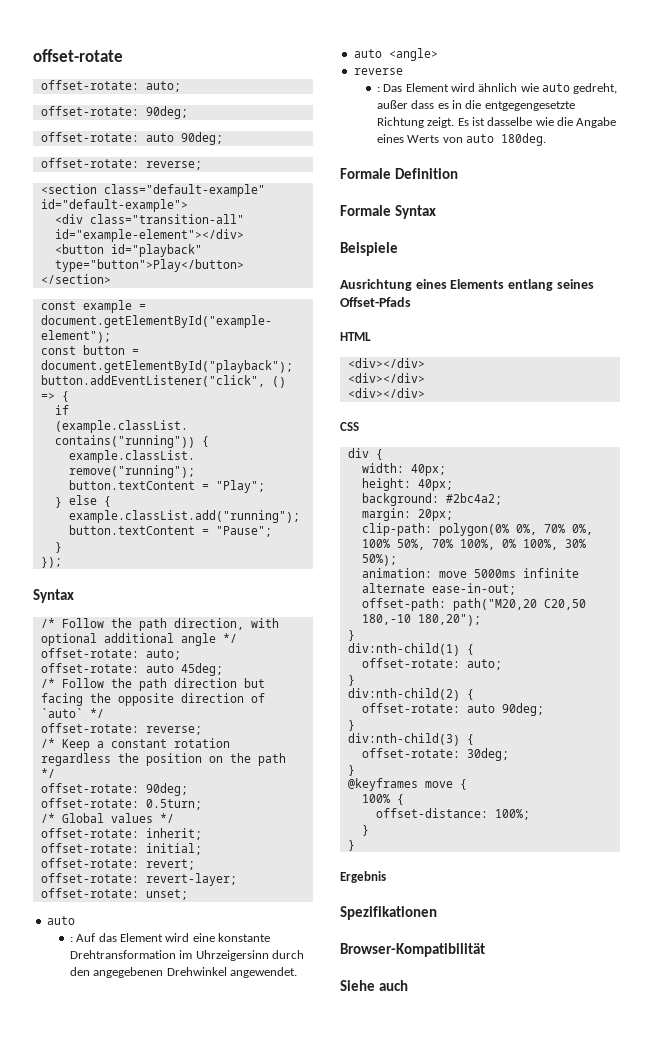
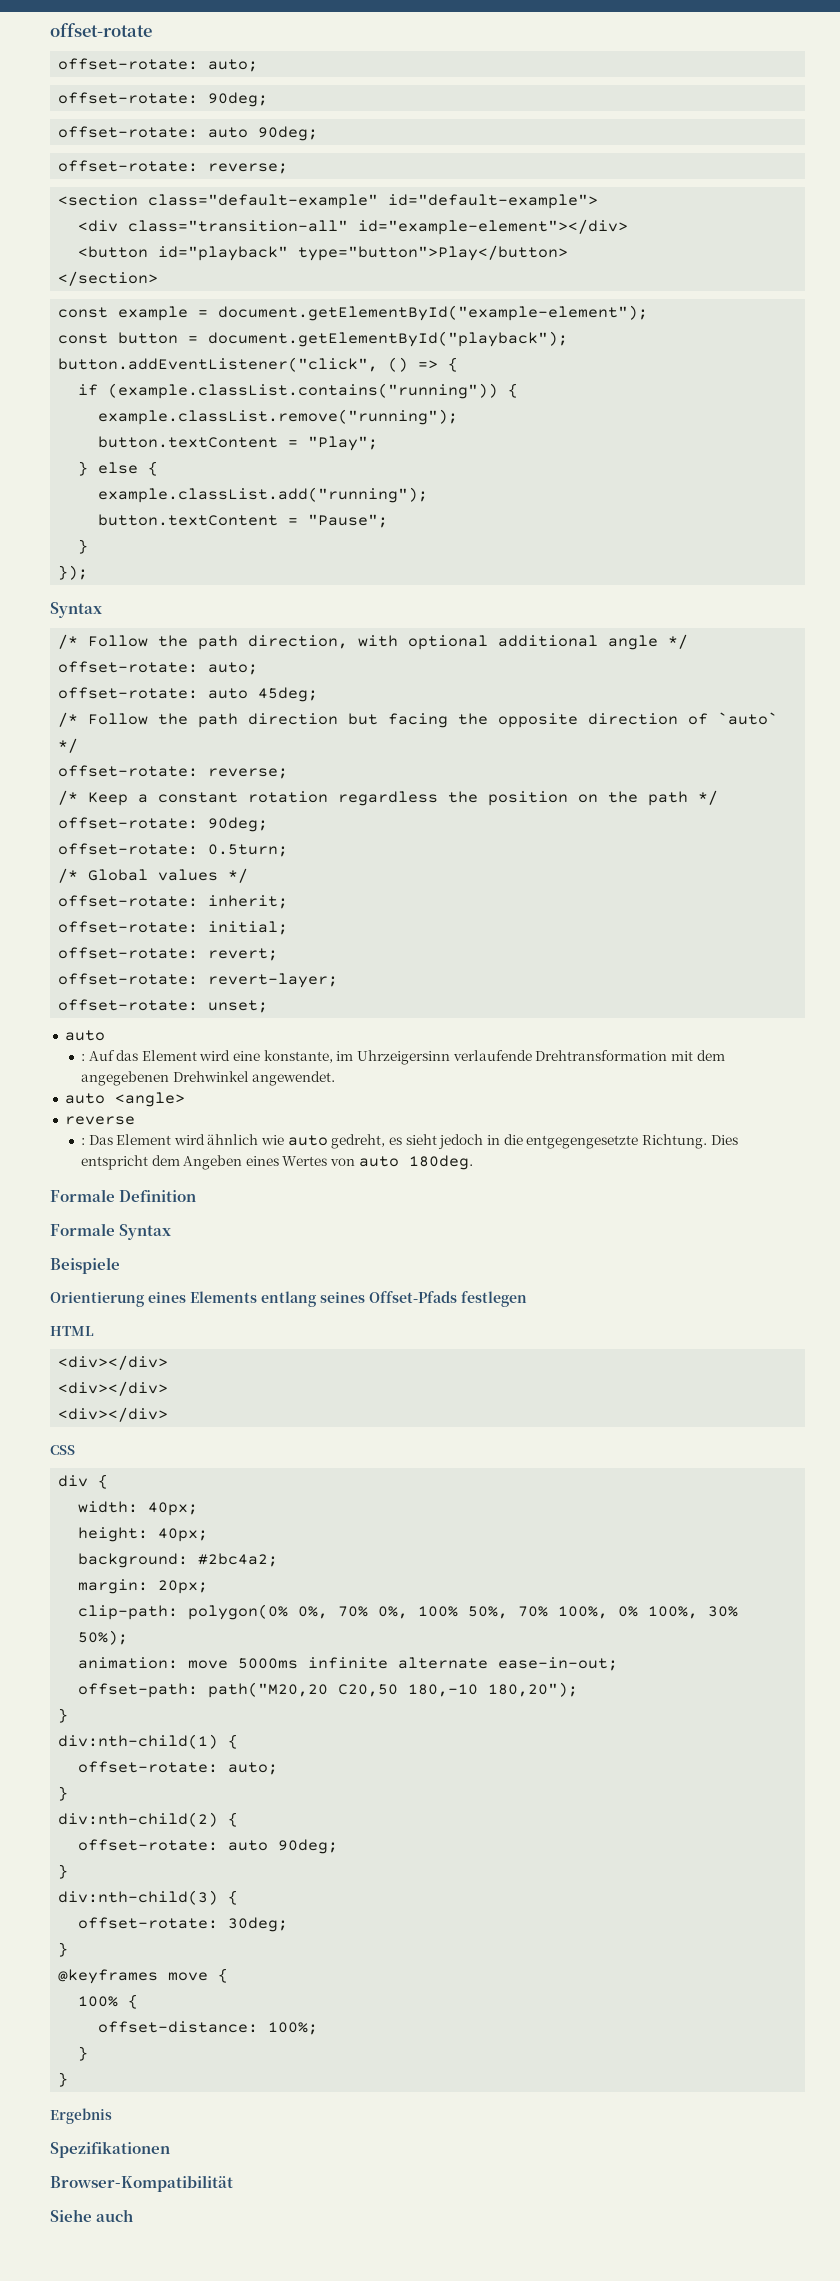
- : Auf das Element wird eine konstante Drehtransformation im Uhrzeigersinn durch den angegebenen Drehwinkel angewendet.
+ : Auf das Element wird eine konstante, im Uhrzeigersinn verlaufende Drehtransformation mit dem angegebenen Drehwinkel angewendet.
- : Das Element wird ähnlich wie auto gedreht, außer dass es in die entgegengesetzte Richtung zeigt. Es ist dasselbe wie die Angabe eines Werts von auto 180deg.
+ : Das Element wird ähnlich wie auto gedreht, es sieht jedoch in die entgegengesetzte Richtung. Dies entspricht dem Angeben eines Wertes von auto 180deg.
- Ausrichtung eines Elements entlang seines Offset-Pfads
+ Orientierung eines Elements entlang seines Offset-Pfads festlegen

